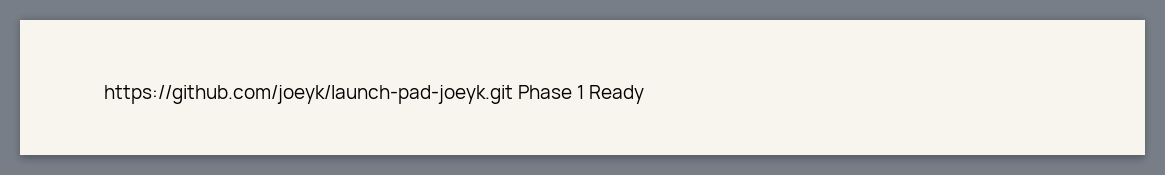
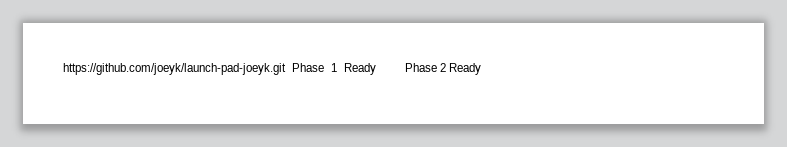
- https://github.com/joeyk/launch-pad-joeyk.git Phase 1 Ready
+ https://github.com/joeyk/launch-pad-joeyk.git Phase 1 Ready Phase 2 Ready

